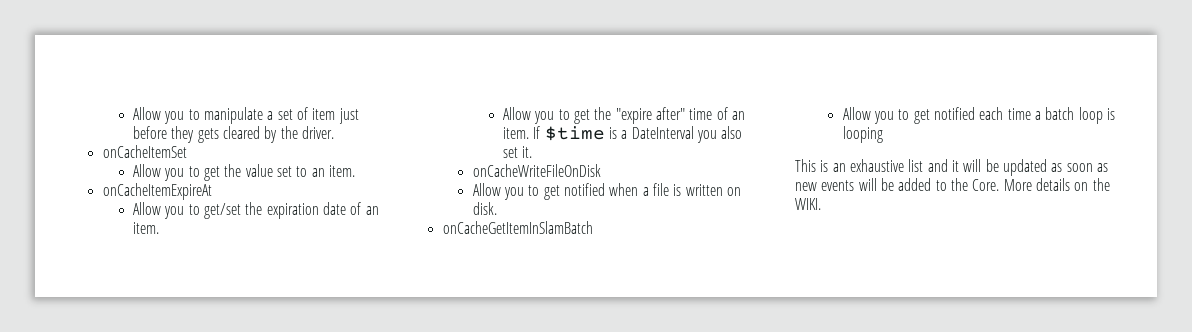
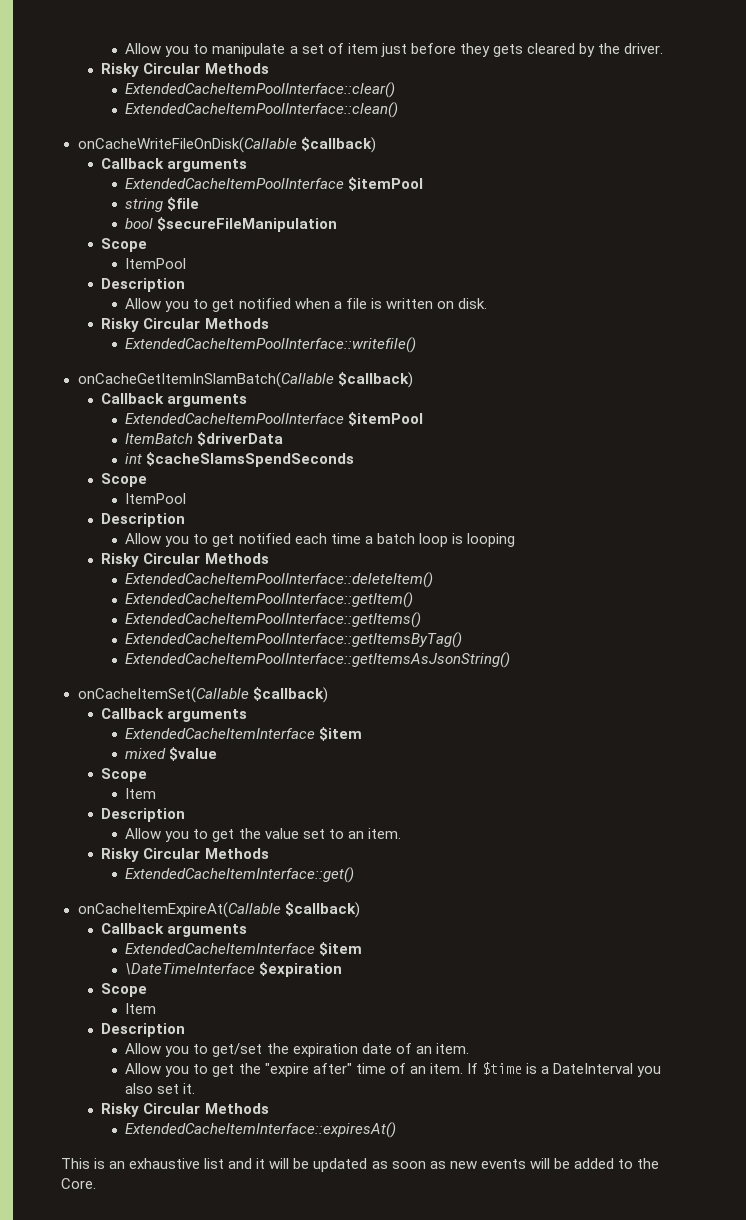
  Allow you to manipulate a set of item just before they gets cleared by the driver.
- onCacheItemSet
+ Risky Circular Methods
+ ExtendedCacheItemPoolInterface::clear()
+ ExtendedCacheItemPoolInterface::clean()
+ onCacheWriteFileOnDisk(Callable $callback)
+ Callback arguments
+ ExtendedCacheItemPoolInterface $itemPool
+ string $file
+ bool $secureFileManipulation
+ Scope
+ ItemPool
+ Description
+ Allow you to get notified when a file is written on disk.
+ Risky Circular Methods
+ ExtendedCacheItemPoolInterface::writefile()
+ onCacheGetItemInSlamBatch(Callable $callback)
+ Callback arguments
+ ExtendedCacheItemPoolInterface $itemPool
+ ItemBatch $driverData
+ int $cacheSlamsSpendSeconds
+ Scope
+ ItemPool
+ Description
+ Allow you to get notified each time a batch loop is looping
+ Risky Circular Methods
+ ExtendedCacheItemPoolInterface::deleteItem()
+ ExtendedCacheItemPoolInterface::getItem()
+ ExtendedCacheItemPoolInterface::getItems()
+ ExtendedCacheItemPoolInterface::getItemsByTag()
+ ExtendedCacheItemPoolInterface::getItemsAsJsonString()
+ onCacheItemSet(Callable $callback)
+ Callback arguments
+ ExtendedCacheItemInterface $item
+ mixed $value
+ Scope
+ Item
+ Description
  Allow you to get the value set to an item.
- onCacheItemExpireAt
+ Risky Circular Methods
+ ExtendedCacheItemInterface::get()
+ onCacheItemExpireAt(Callable $callback)
+ Callback arguments
+ ExtendedCacheItemInterface $item
+ \DateTimeInterface $expiration
+ Scope
+ Item
+ Description
  If $time is a DateInterval you also set it.
- onCacheWriteFileOnDisk
- Allow you to get notified when a file is written on disk.
- onCacheGetItemInSlamBatch
- Allow you to get notified each time a batch loop is looping
+ Risky Circular Methods
+ ExtendedCacheItemInterface::expiresAt()
- More details on the WIKI.

